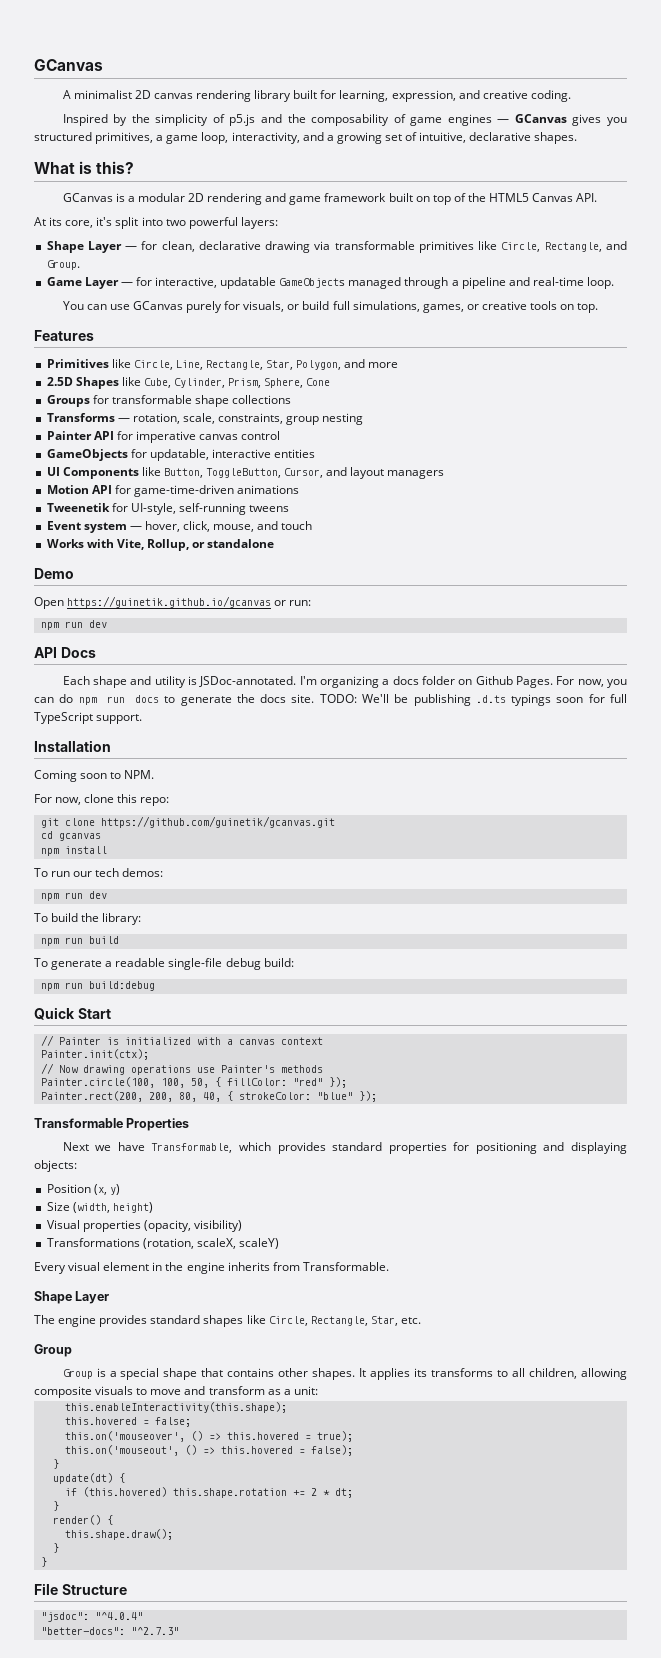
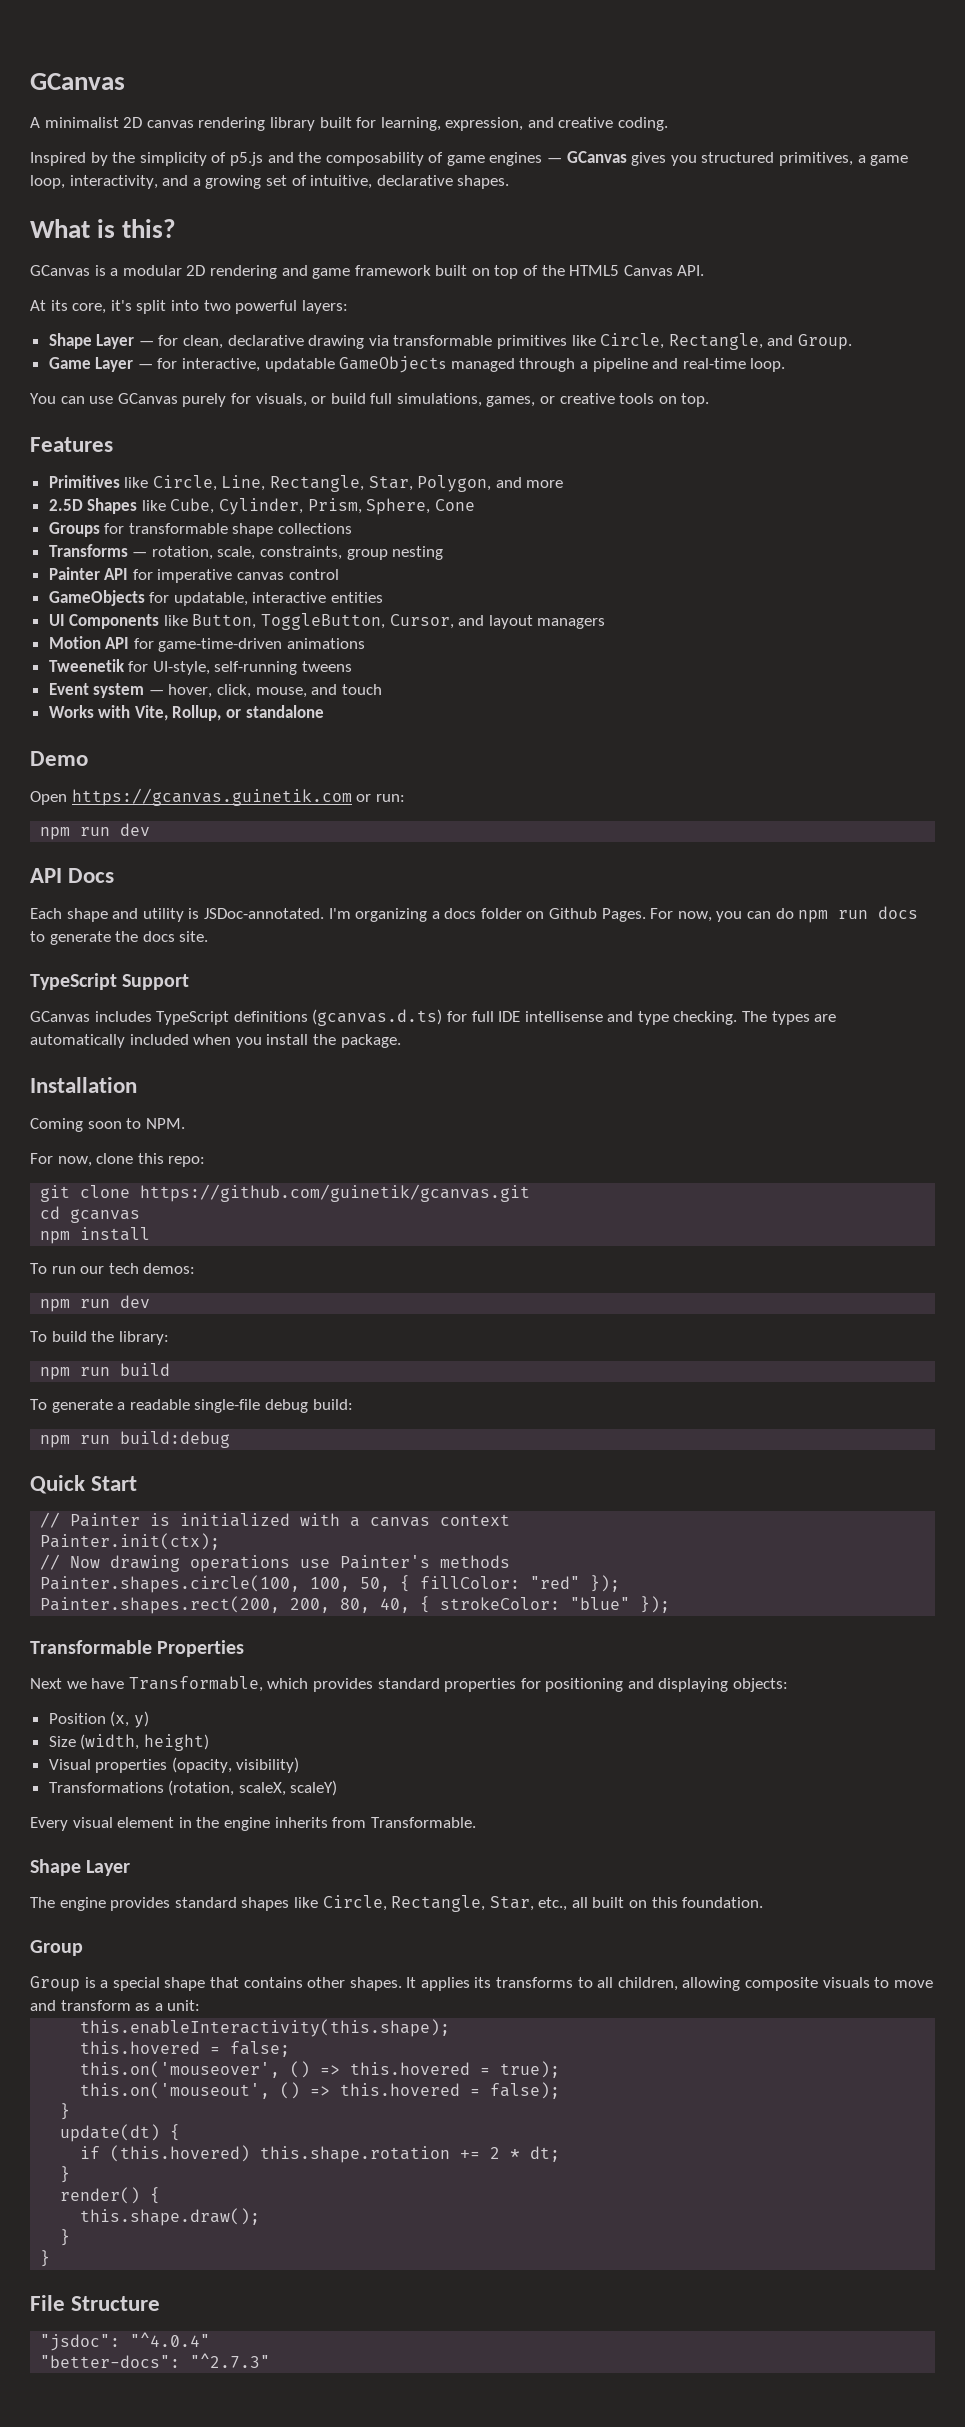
- Open https://guinetik.github.io/gcanvas or run:
+ Open https://gcanvas.guinetik.com or run:
- For now, you can do npm run docs to generate the docs site. TODO: We'll be publishing .d.ts typings soon for full TypeScript support.
+ For now, you can do npm run docs to generate the docs site.
+ TypeScript Support
+ GCanvas includes TypeScript definitions (gcanvas.d.ts) for full IDE intellisense and type checking. The types are automatically included when you install the package.
- Painter.circle(100, 100, 50, { fillColor: "red" });
+ Painter.shapes.circle(100, 100, 50, { fillColor: "red" });
- Painter.rect(200, 200, 80, 40, { strokeColor: "blue" });
+ Painter.shapes.rect(200, 200, 80, 40, { strokeColor: "blue" });
- The engine provides standard shapes like Circle, Rectangle, Star, etc.
+ The engine provides standard shapes like Circle, Rectangle, Star, etc., all built on this foundation.

